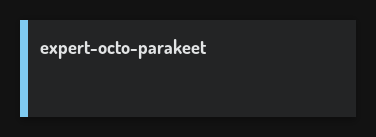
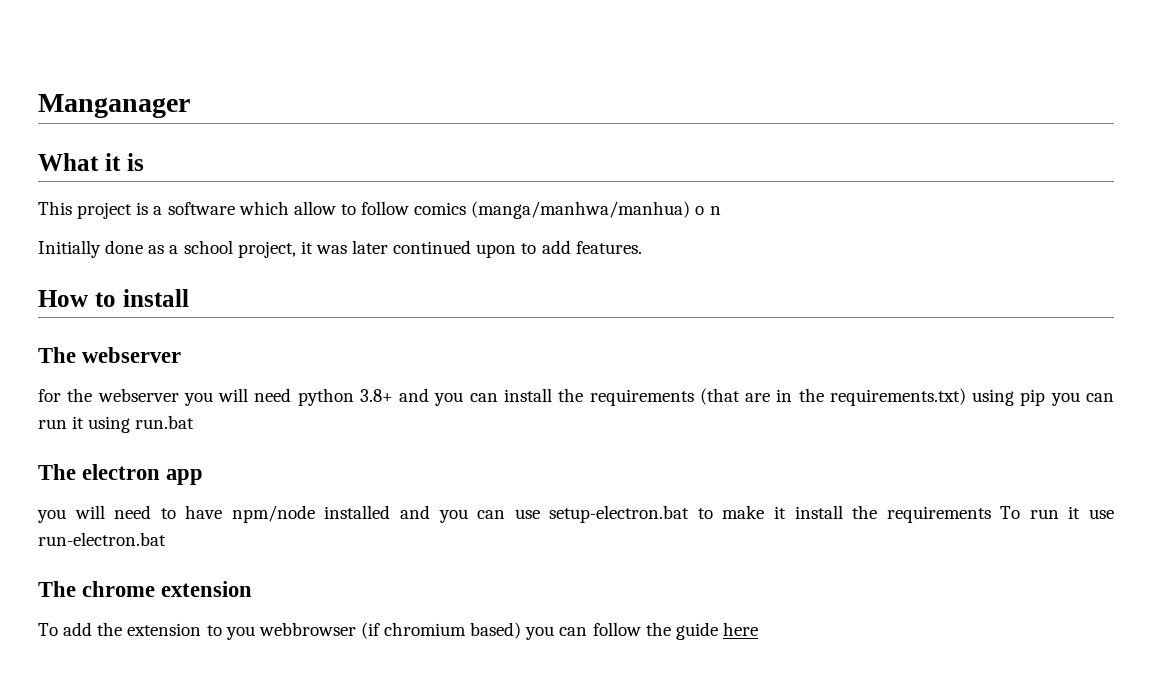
- expert-octo-parakeet
+ Manganager
+ What it is
+ This project is a software which allow to follow comics (manga/manhwa/manhua) o n
+ Initially done as a school project, it was later continued upon to add features.
+ How to install
+ The webserver
+ for the webserver you will need python 3.8+ and you can install the requirements (that are in the requirements.txt) using pip you can run it using run.bat
+ The electron app
+ you will need to have npm/node installed and you can use setup-electron.bat to make it install the requirements To run it use run-electron.bat
+ The chrome extension
+ To add the extension to you webbrowser (if chromium based) you can follow the guide here

